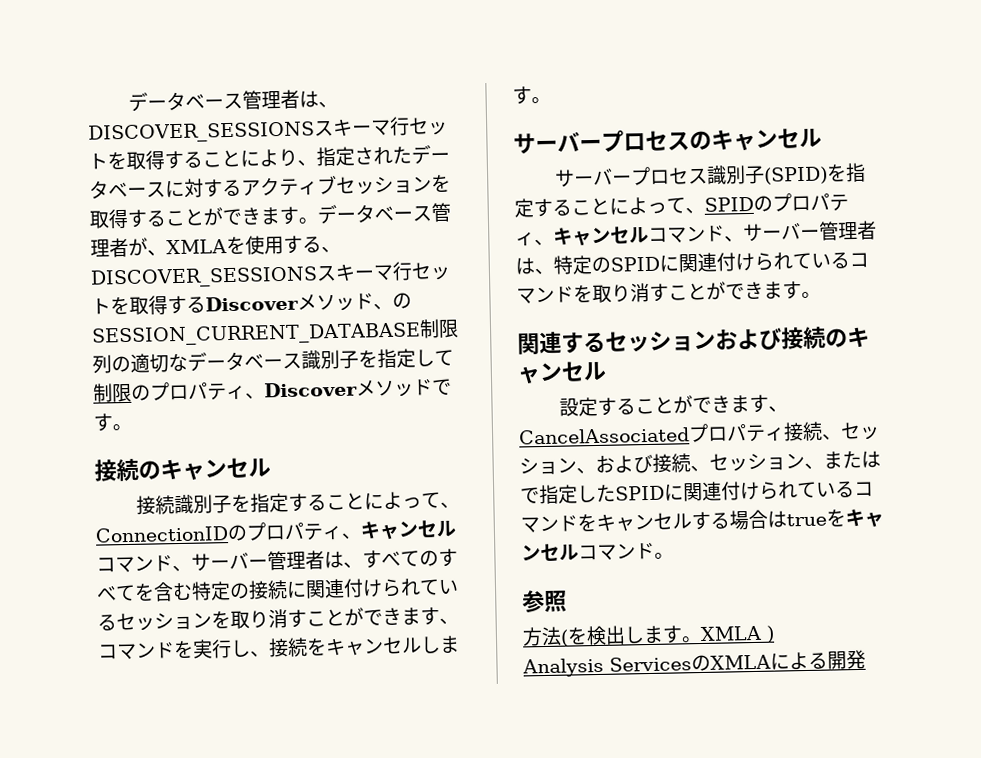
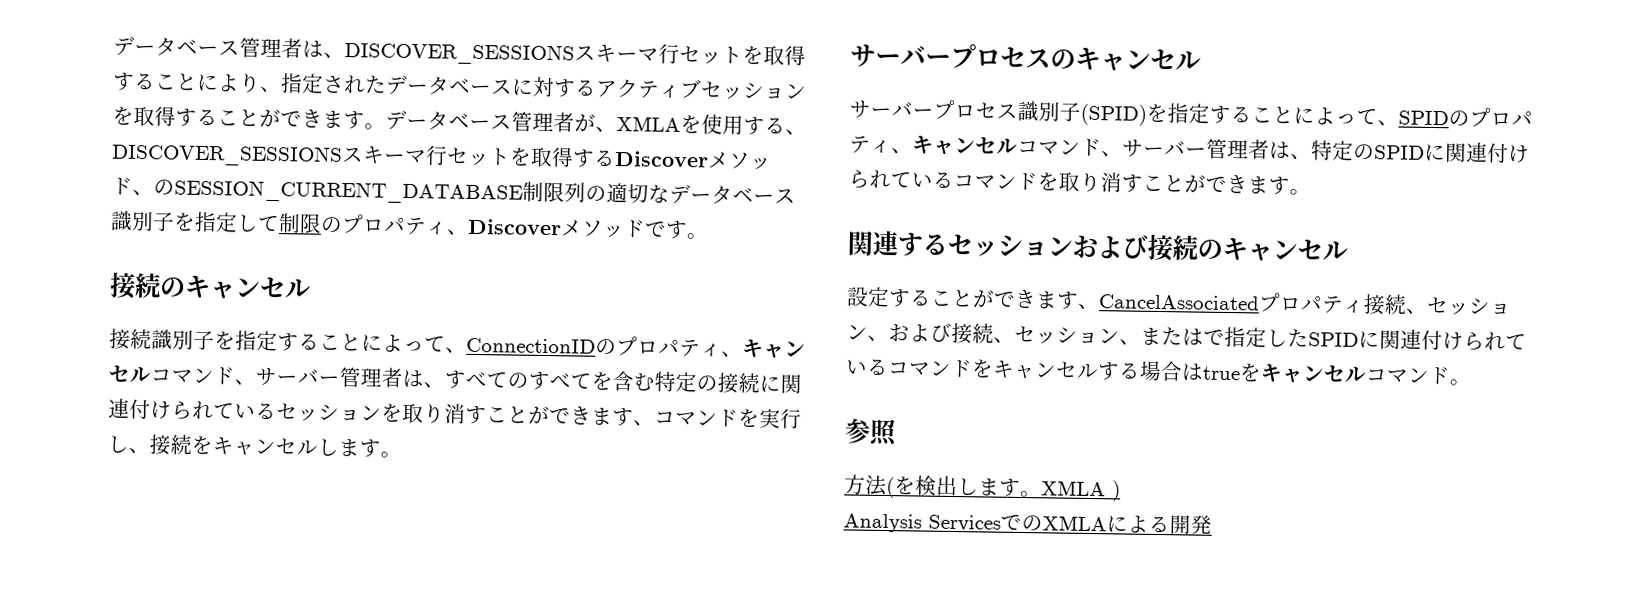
- Analysis ServicesのXMLAによる開発
+ Analysis ServicesでのXMLAによる開発

